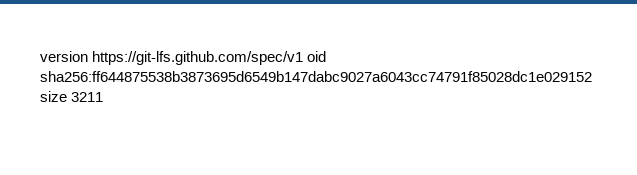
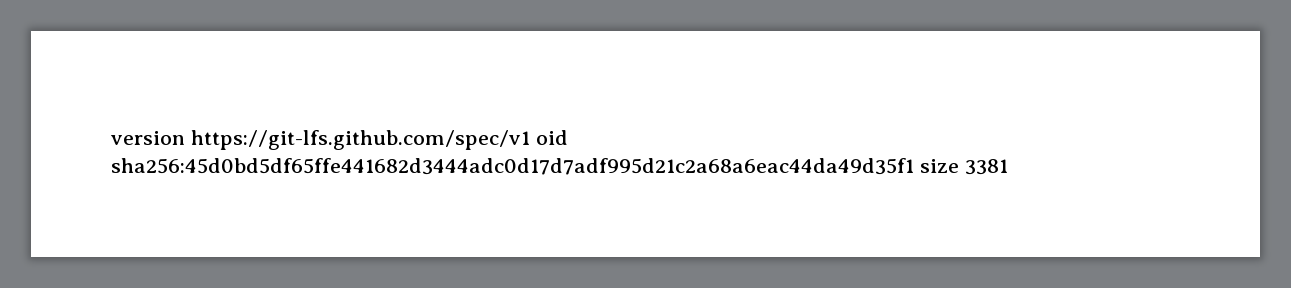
- version https://git-lfs.github.com/spec/v1 oid sha256:ff644875538b3873695d6549b147dabc9027a6043cc74791f85028dc1e029152 size 3211
+ version https://git-lfs.github.com/spec/v1 oid sha256:45d0bd5df65ffe441682d3444adc0d17d7adf995d21c2a68a6eac44da49d35f1 size 3381

